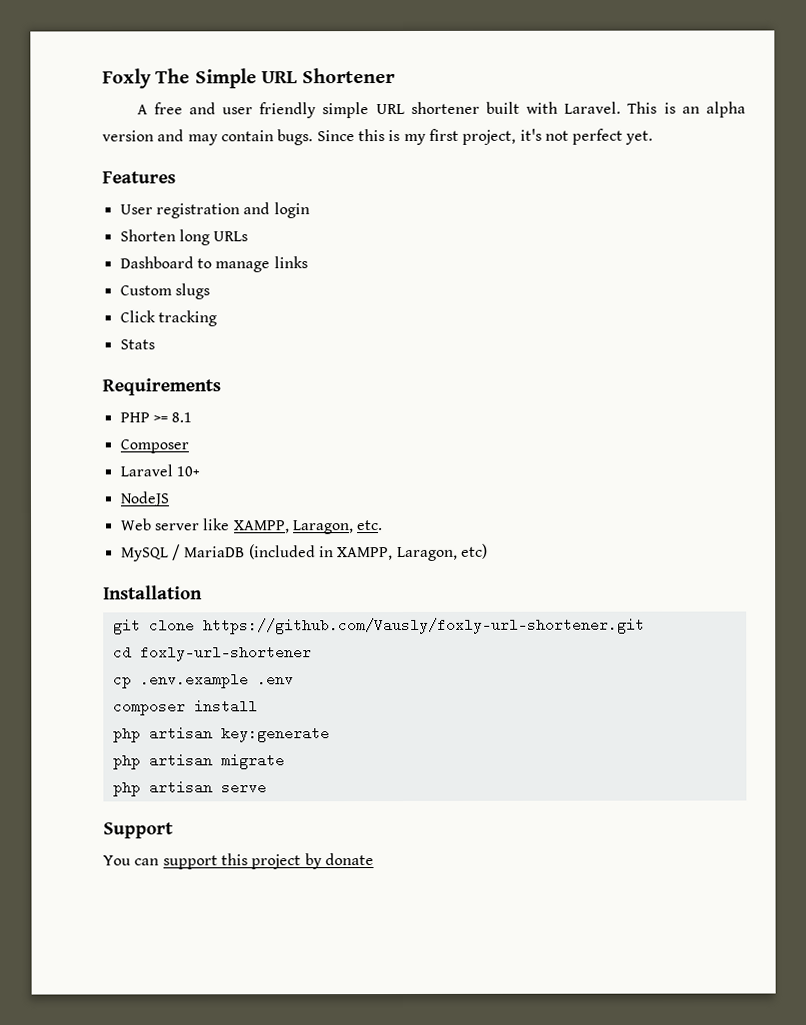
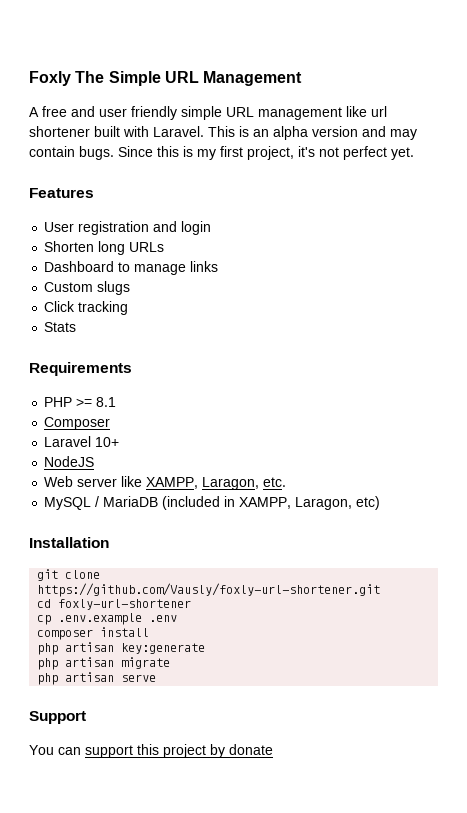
- Foxly The Simple URL Shortener
+ Foxly The Simple URL Management
- A free and user friendly simple URL shortener built with Laravel.
+ A free and user friendly simple URL management like url shortener built with Laravel.

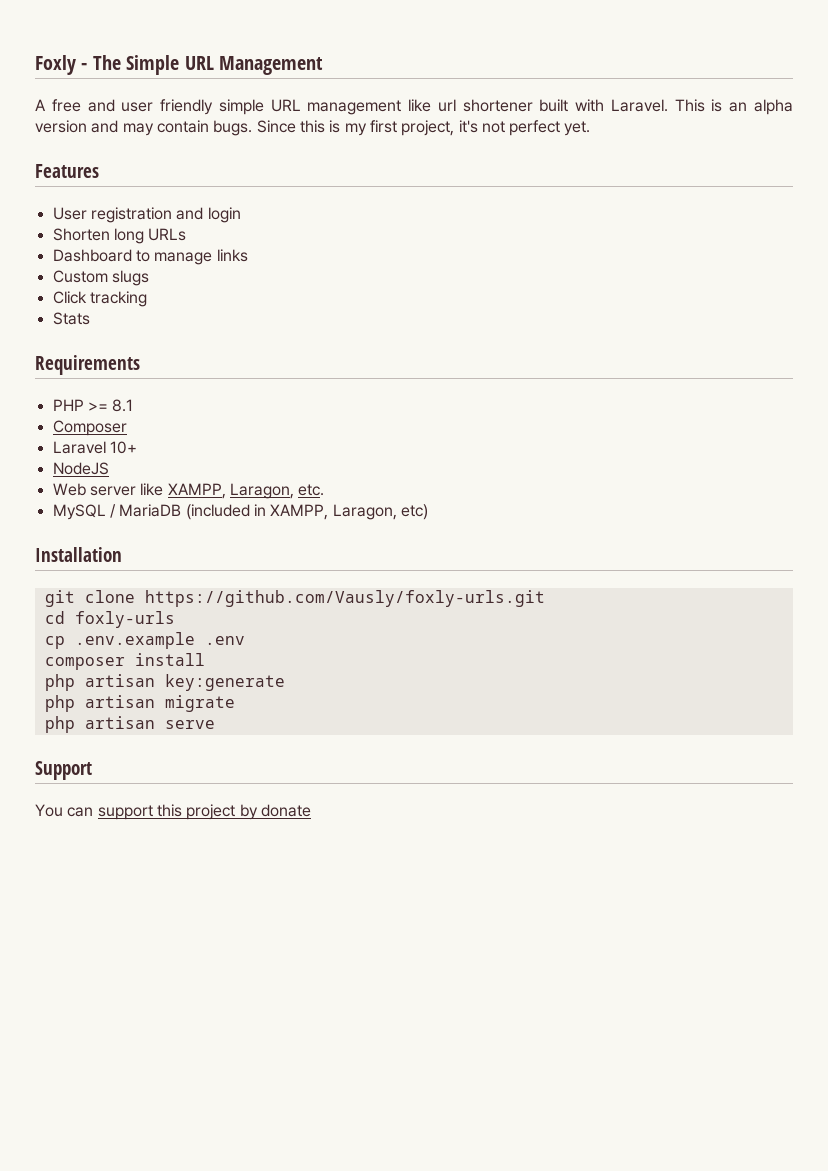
- Foxly The Simple URL Management
+ Foxly - The Simple URL Management
- git clone https://github.com/Vausly/foxly-url-shortener.git
+ git clone https://github.com/Vausly/foxly-urls.git
- cd foxly-url-shortener
+ cd foxly-urls

